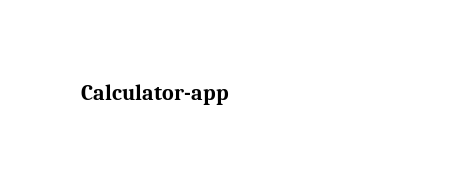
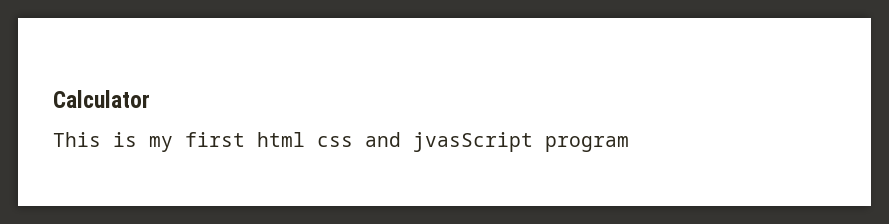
- Calculator-app
+ Calculator
+ This is my first html css and jvasScript program

